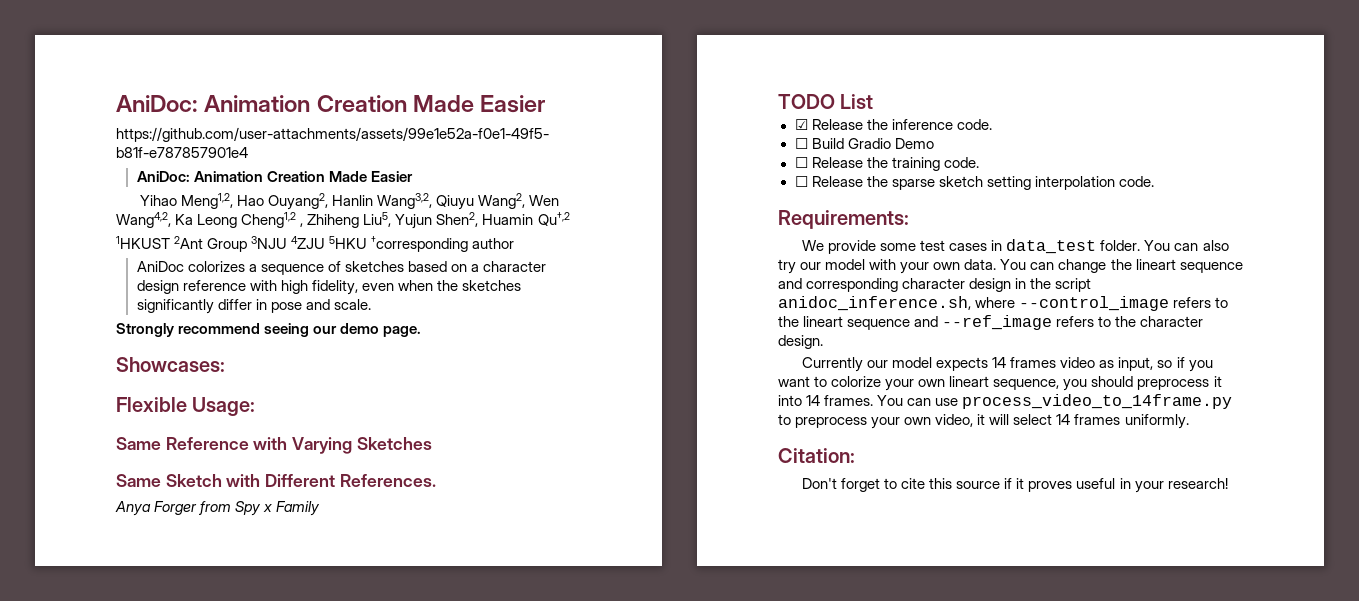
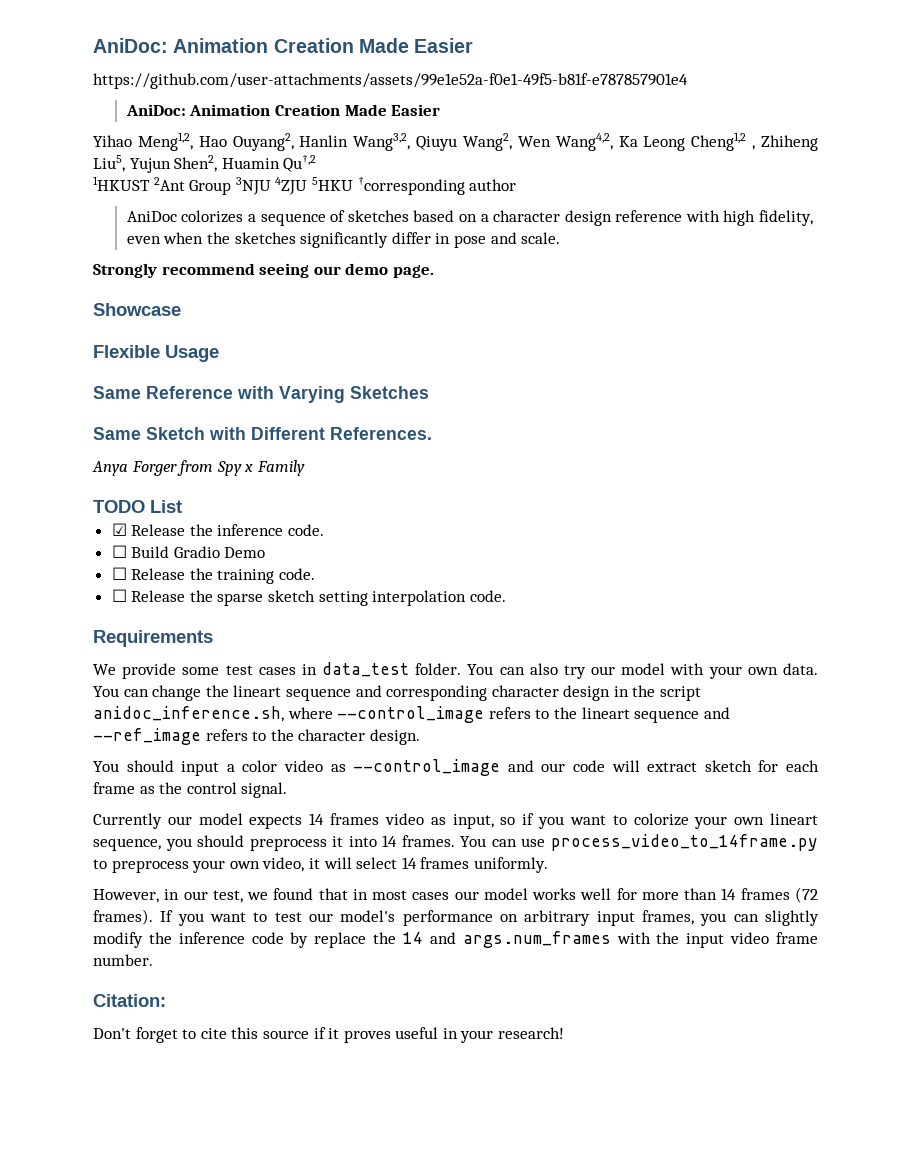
- Showcases:
+ Showcase
- Flexible Usage:
+ Flexible Usage
- Requirements:
+ Requirements
+ You should input a color video as --control_image and our code will extract sketch for each frame as the control signal.
+ However, in our test, we found that in most cases our model works well for more than 14 frames (72 frames). If you want to test our model's performance on arbitrary input frames, you can slightly modify the inference code by replace the 14 and args.num_frames with the input video frame number.

